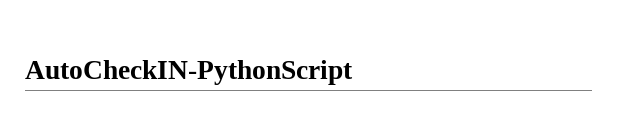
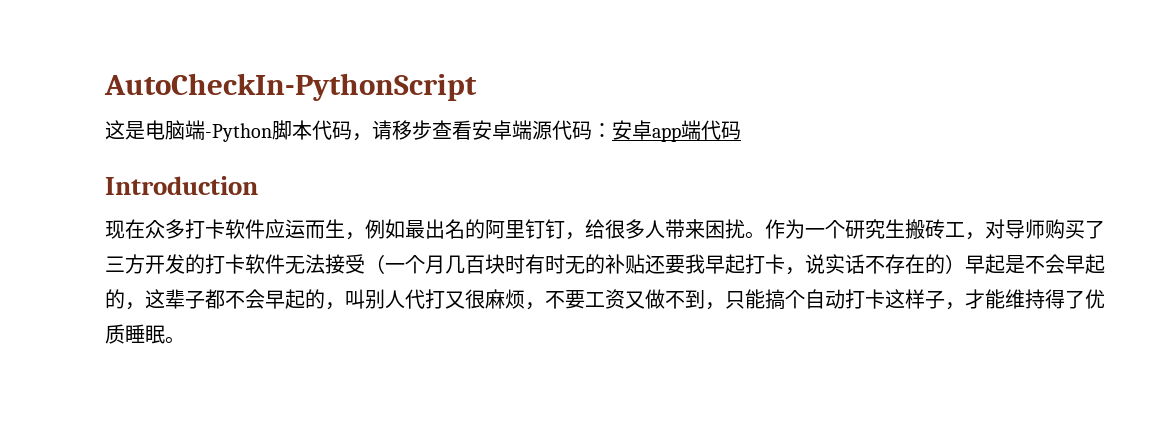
- AutoCheckIN-PythonScript
+ AutoCheckIn-PythonScript
+ 这是电脑端-Python脚本代码，请移步查看安卓端源代码：安卓app端代码
+ Introduction
+ 现在众多打卡软件应运而生，例如最出名的阿里钉钉，给很多人带来困扰。作为一个研究生搬砖工，对导师购买了三方开发的打卡软件无法接受（一个月几百块时有时无的补贴还要我早起打卡，说实话不存在的）早起是不会早起的，这辈子都不会早起的，叫别人代打又很麻烦，不要工资又做不到，只能搞个自动打卡这样子，才能维持得了优质睡眠。

